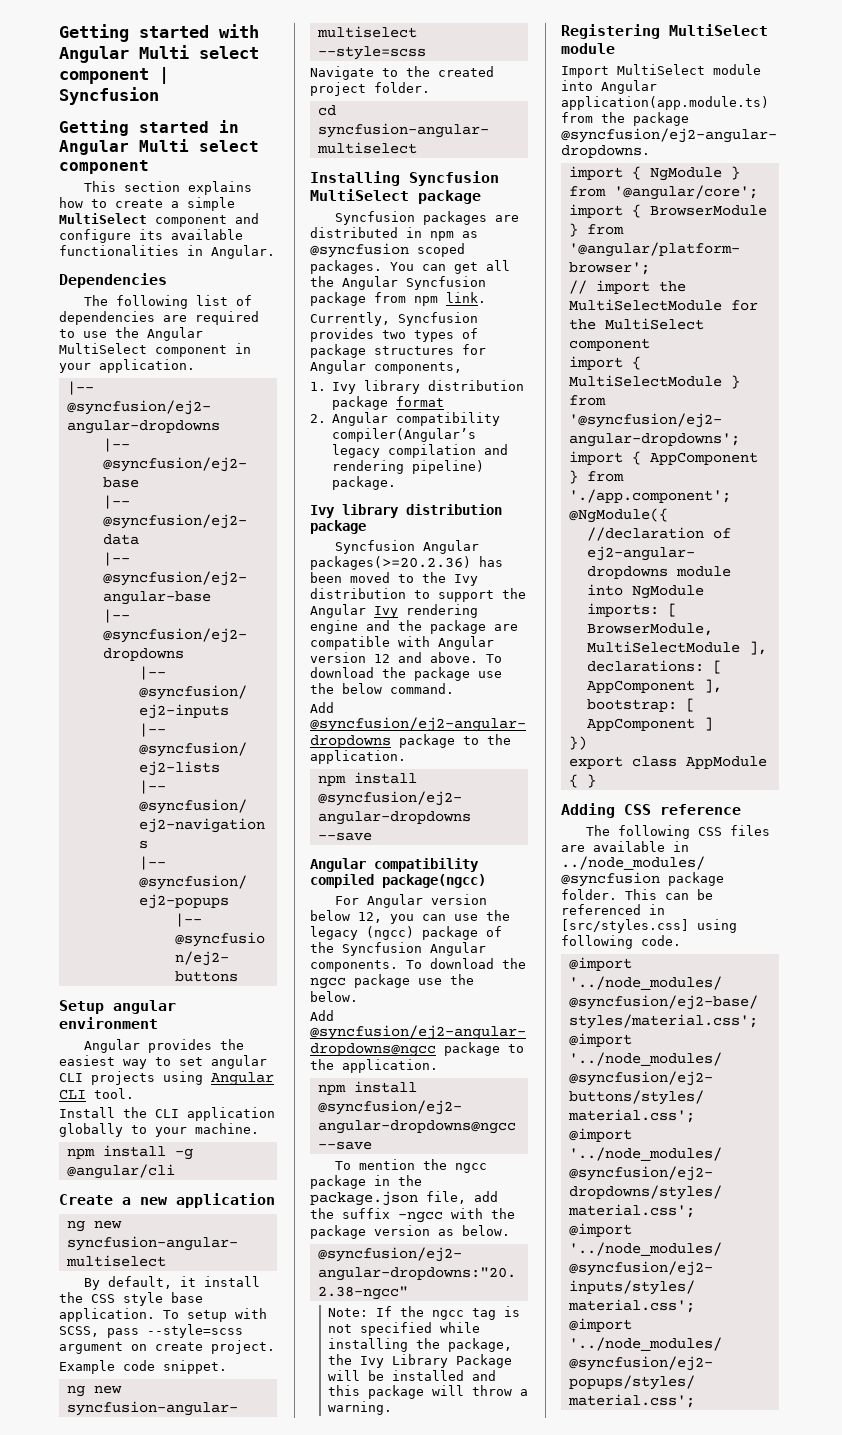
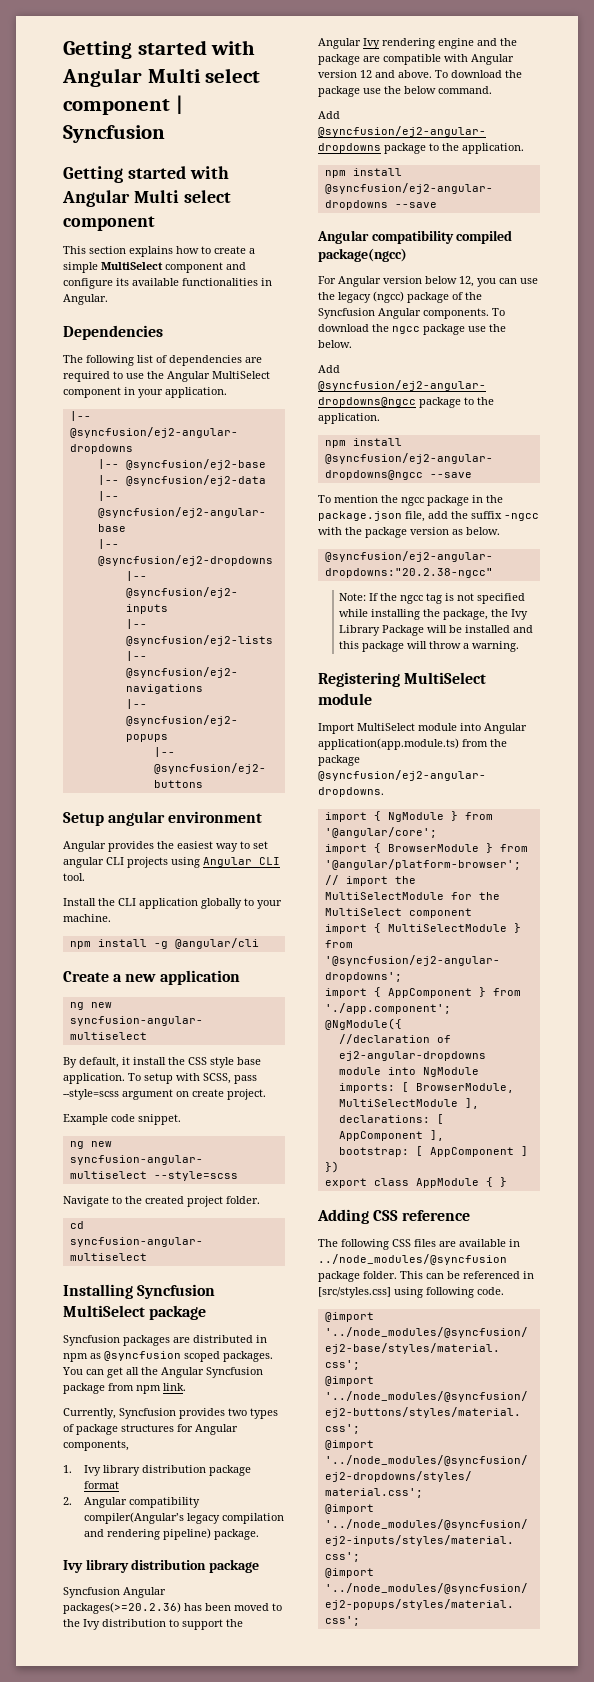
  Getting started with Angular Multi select component | Syncfusion
- Getting started in Angular Multi select component
+ Getting started with Angular Multi select component

